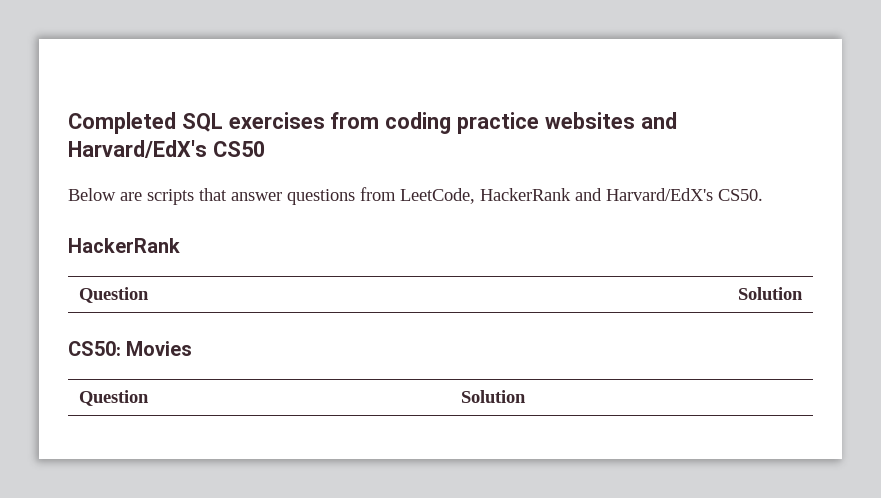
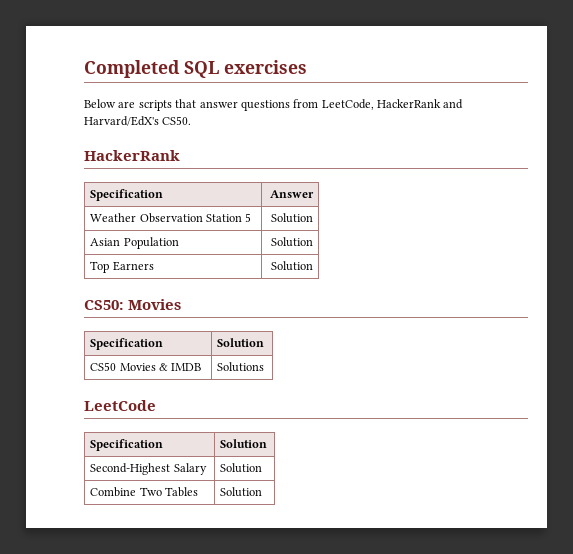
- Completed SQL exercises from coding practice websites and Harvard/EdX's CS50
+ Completed SQL exercises
  Below are scripts that answer questions from LeetCode, HackerRank and Harvard/EdX's CS50.
  HackerRank
- Question | Solution
+ Specification | Answer
+ Weather Observation Station 5 | Solution
+ Asian Population | Solution
+ Top Earners | Solution
  CS50: Movies
- Question | Solution
+ Specification | Solution
+ CS50 Movies & IMDB | Solutions
+ LeetCode
+ Specification | Solution
+ Second-Highest Salary | Solution
+ Combine Two Tables | Solution

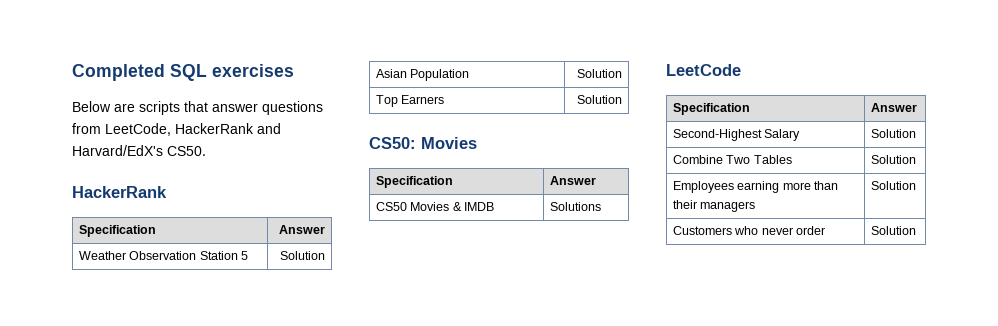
  CS50: Movies
- Specification | Solution
+ Specification | Answer
  LeetCode
- Specification | Solution
+ Specification | Answer
+ Employees earning more than their managers | Solution
+ Customers who never order | Solution

